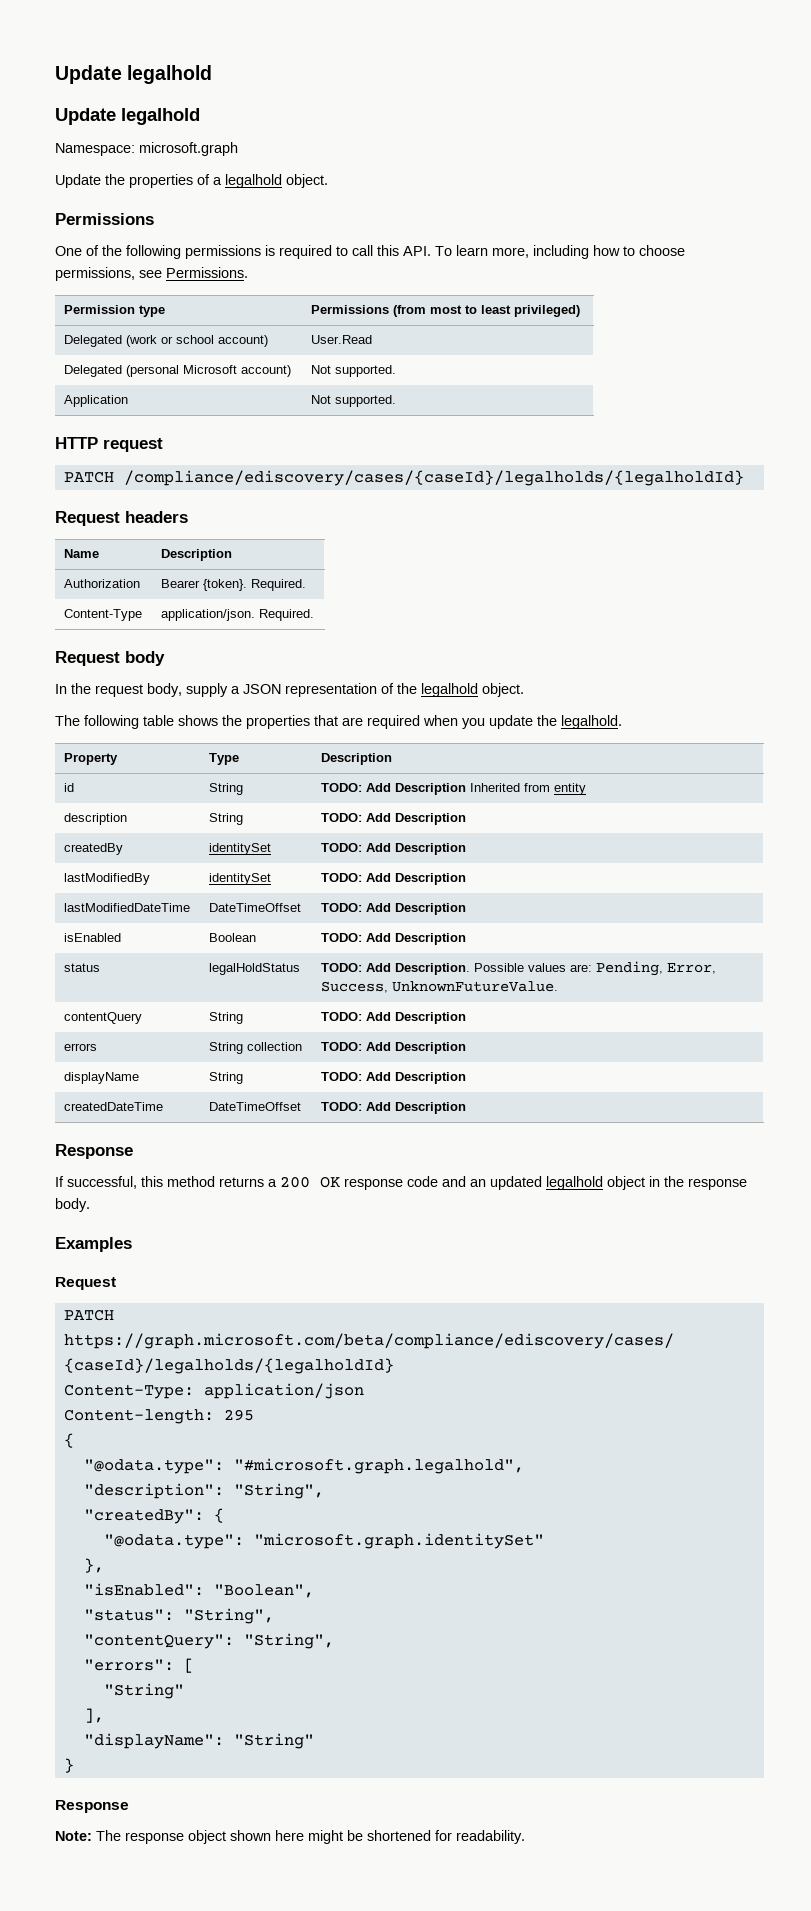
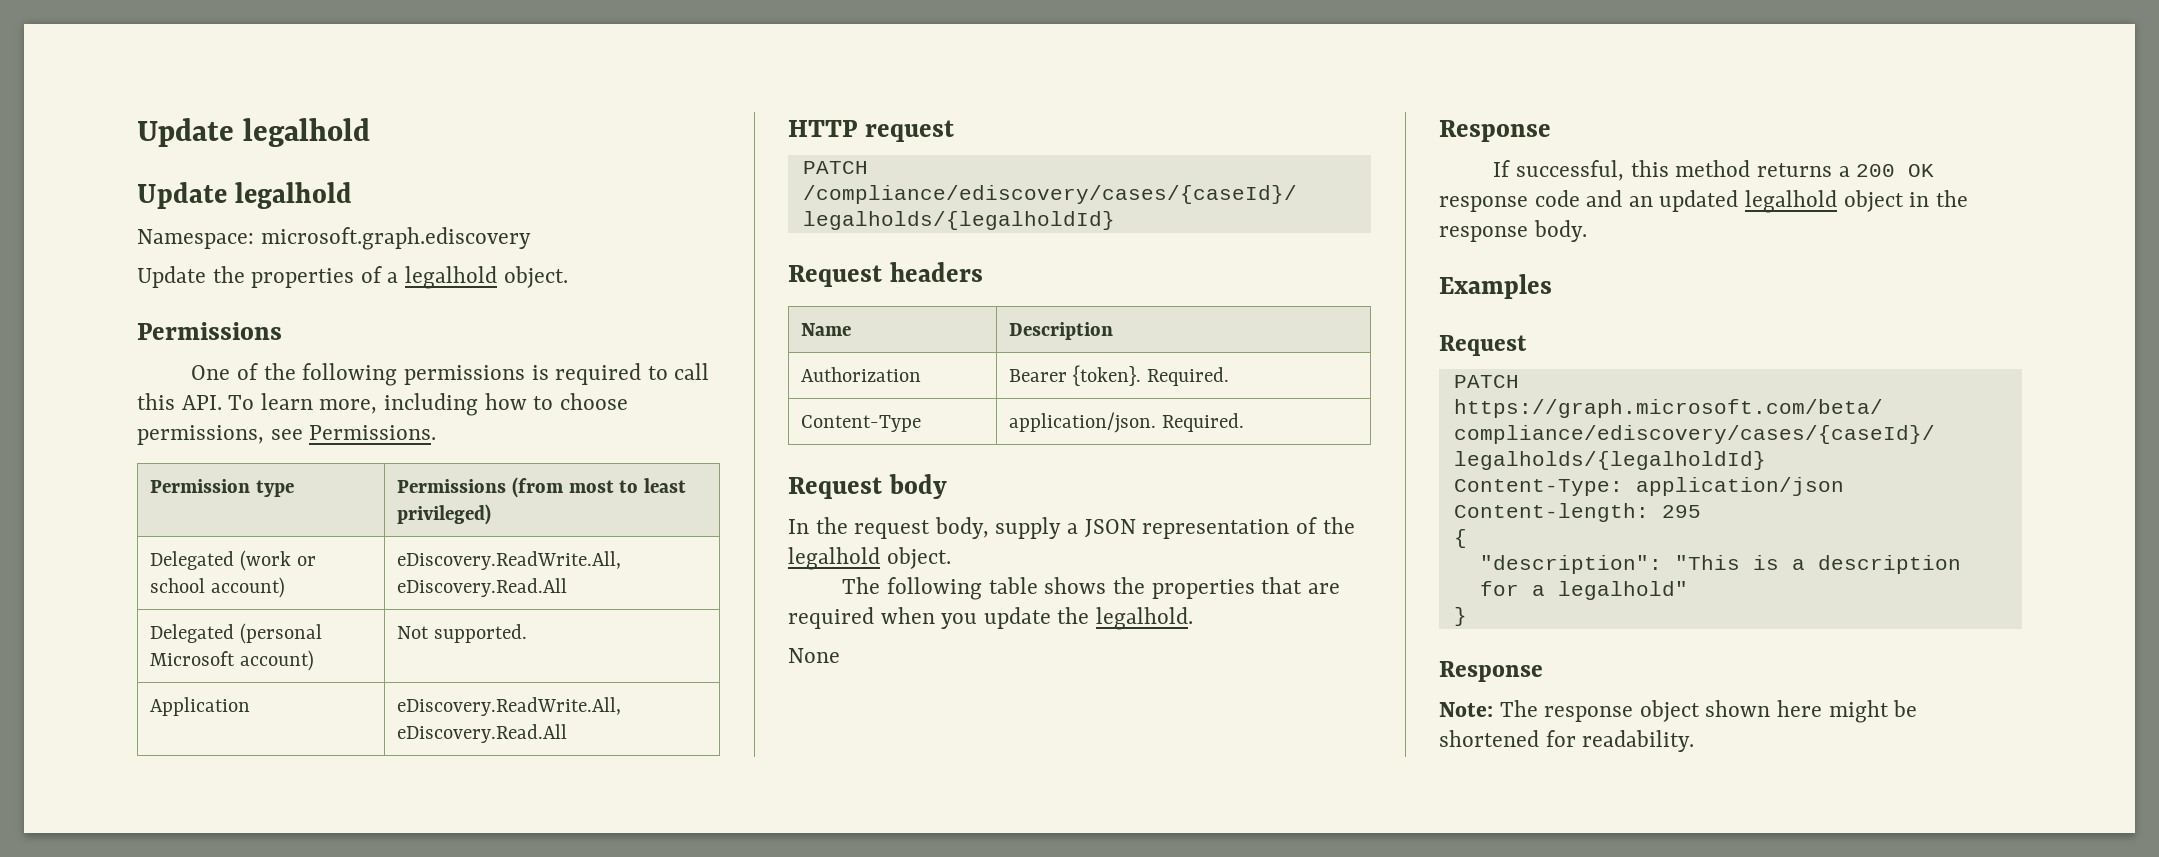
- Namespace: microsoft.graph
+ Namespace: microsoft.graph.ediscovery
- Delegated (work or school account) | User.Read
+ Delegated (work or school account) | eDiscovery.ReadWrite.All, eDiscovery.Read.All
- Application | Not supported.
+ Application | eDiscovery.ReadWrite.All, eDiscovery.Read.All
- Property | Type | Description
- id | String | TODO: Add Description Inherited from entity
- description | String | TODO: Add Description
- createdBy | identitySet | TODO: Add Description
- lastModifiedBy | identitySet | TODO: Add Description
- lastModifiedDateTime | DateTimeOffset | TODO: Add Description
- isEnabled | Boolean | TODO: Add Description
- status | legalHoldStatus | TODO: Add Description. Possible values are: Pending, Error, Success, UnknownFutureValue.
- contentQuery | String | TODO: Add Description
- errors | String collection | TODO: Add Description
- displayName | String | TODO: Add Description
- createdDateTime | DateTimeOffset | TODO: Add Description
+ None
- "@odata.type": "#microsoft.graph.legalhold",
- "description": "String",
- "createdBy": {
- "@odata.type": "microsoft.graph.identitySet"
- },
- "isEnabled": "Boolean",
- "status": "String",
- "contentQuery": "String",
- "errors": [
- "String"
- ],
- "displayName": "String"
+ "description": "This is a description for a legalhold"

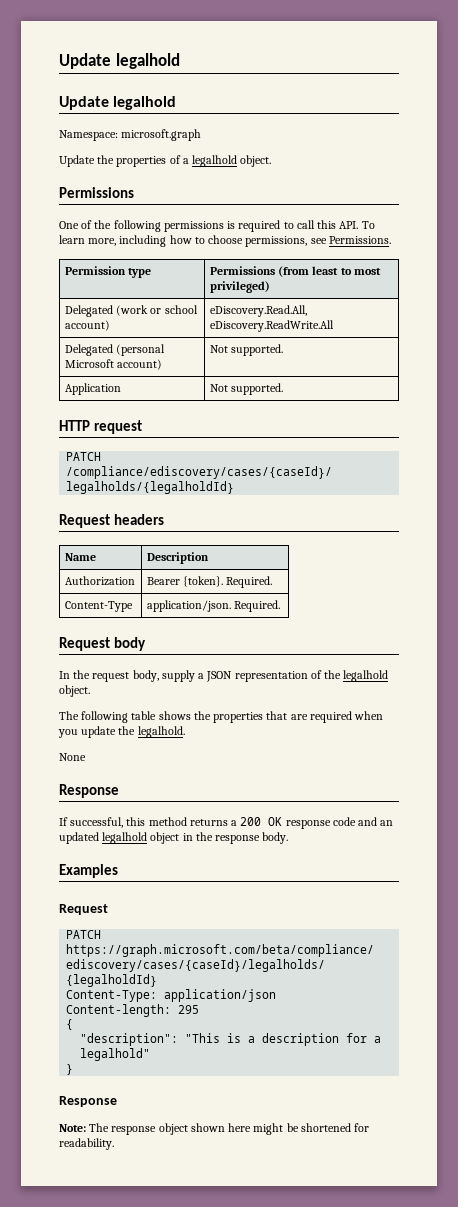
- Namespace: microsoft.graph.ediscovery
+ Namespace: microsoft.graph
- Permission type | Permissions (from most to least privileged)
+ Permission type | Permissions (from least to most privileged)
- Delegated (work or school account) | eDiscovery.ReadWrite.All, eDiscovery.Read.All
+ Delegated (work or school account) | eDiscovery.Read.All, eDiscovery.ReadWrite.All
- Application | eDiscovery.ReadWrite.All, eDiscovery.Read.All
+ Application | Not supported.

